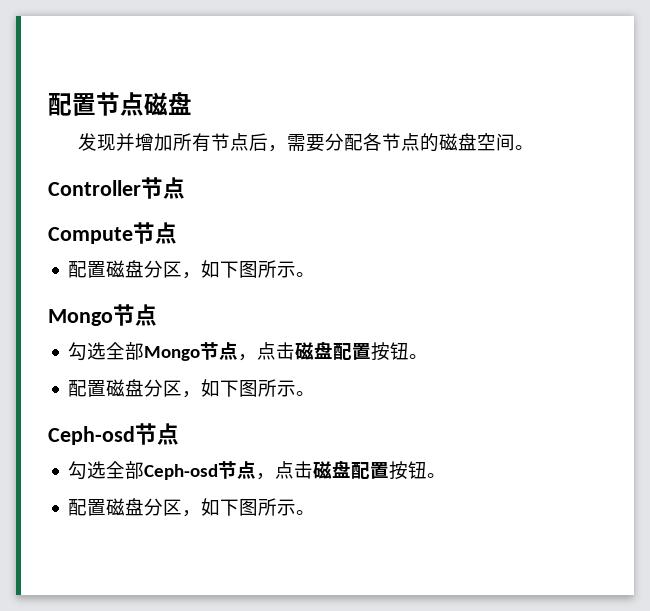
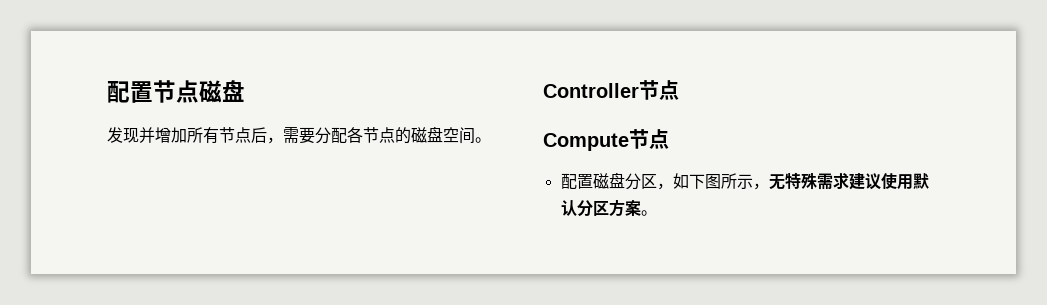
  Compute节点
- 配置磁盘分区，如下图所示。
- Mongo节点
- 勾选全部Mongo节点，点击磁盘配置按钮。
- 配置磁盘分区，如下图所示。
- Ceph-osd节点
- 勾选全部Ceph-osd节点，点击磁盘配置按钮。
- 配置磁盘分区，如下图所示。
+ 配置磁盘分区，如下图所示，无特殊需求建议使用默认分区方案。

